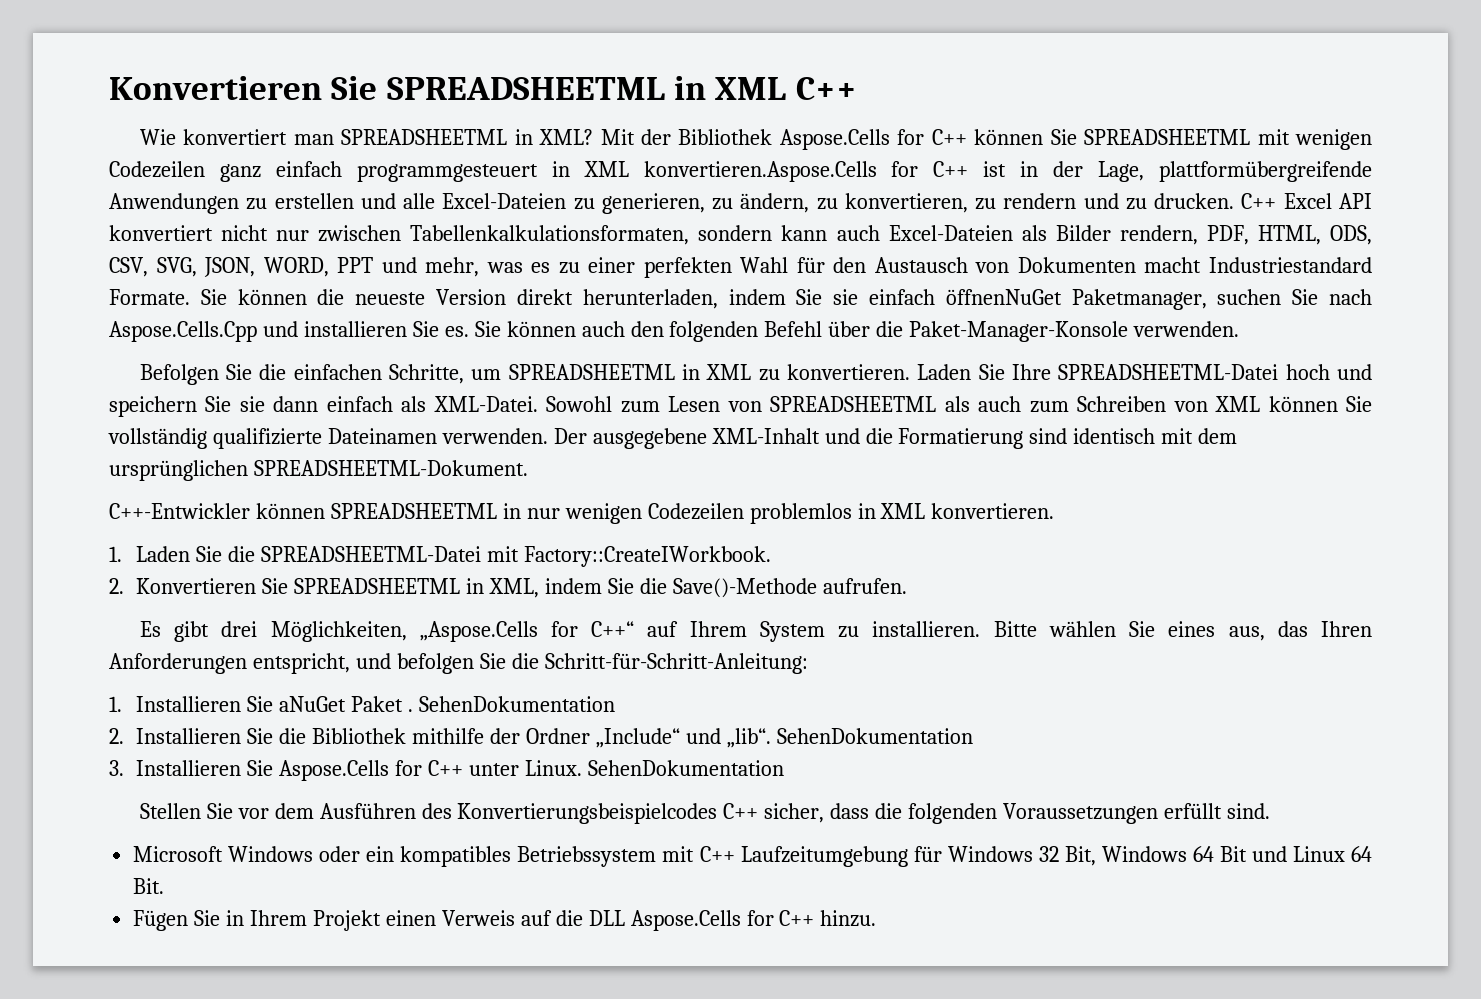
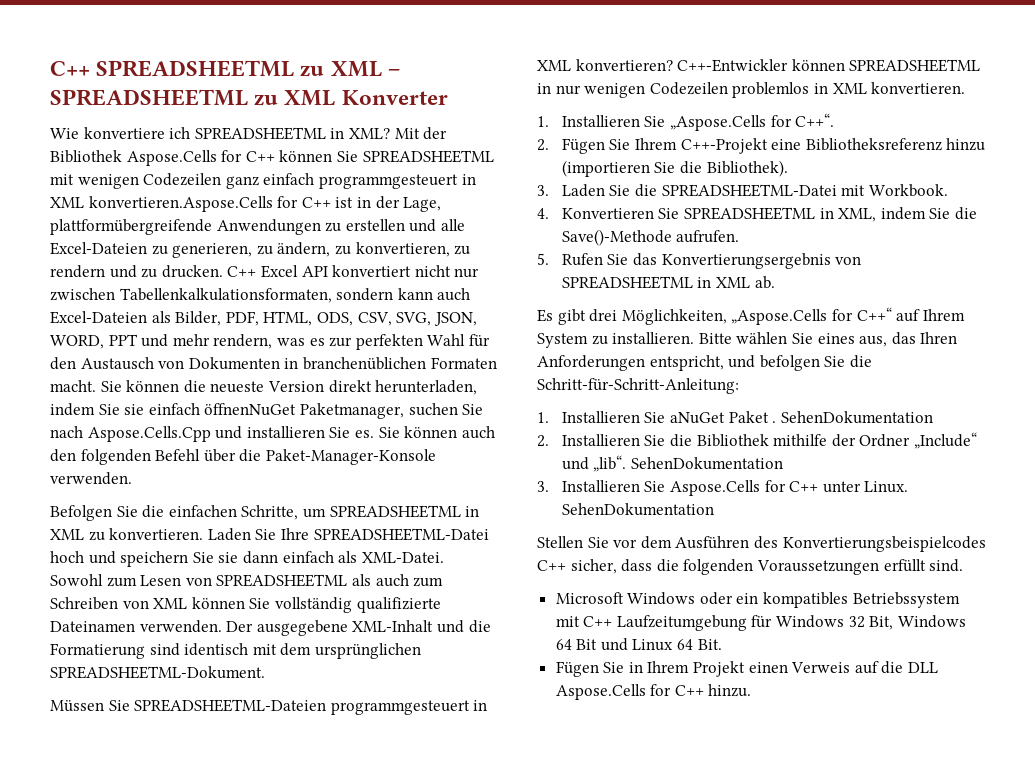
- Konvertieren Sie SPREADSHEETML in XML C++
+ C++ SPREADSHEETML zu XML – SPREADSHEETML zu XML Konverter
- Wie konvertiert man SPREADSHEETML in XML?
+ Wie konvertiere ich SPREADSHEETML in XML?
- C++ Excel API konvertiert nicht nur zwischen Tabellenkalkulationsformaten, sondern kann auch Excel-Dateien als Bilder rendern, PDF, HTML, ODS, CSV, SVG, JSON, WORD, PPT und mehr, was es zu einer perfekten Wahl für den Austausch von Dokumenten macht Industriestandard Formate.
+ C++ Excel API konvertiert nicht nur zwischen Tabellenkalkulationsformaten, sondern kann auch Excel-Dateien als Bilder, PDF, HTML, ODS, CSV, SVG, JSON, WORD, PPT und mehr rendern, was es zur perfekten Wahl für den Austausch von Dokumenten in branchenüblichen Formaten macht.
+ Müssen Sie SPREADSHEETML-Dateien programmgesteuert in XML konvertieren?
- 1. Laden Sie die SPREADSHEETML-Datei mit Factory::CreateIWorkbook.
- 2. Konvertieren Sie SPREADSHEETML in XML, indem Sie die Save()-Methode aufrufen.
+ 1. Installieren Sie „Aspose.Cells for C++“.
+ 2. Fügen Sie Ihrem C++-Projekt eine Bibliotheksreferenz hinzu (importieren Sie die Bibliothek).
+ 3. Laden Sie die SPREADSHEETML-Datei mit Workbook.
+ 4. Konvertieren Sie SPREADSHEETML in XML, indem Sie die Save()-Methode aufrufen.
+ 5. Rufen Sie das Konvertierungsergebnis von SPREADSHEETML in XML ab.

